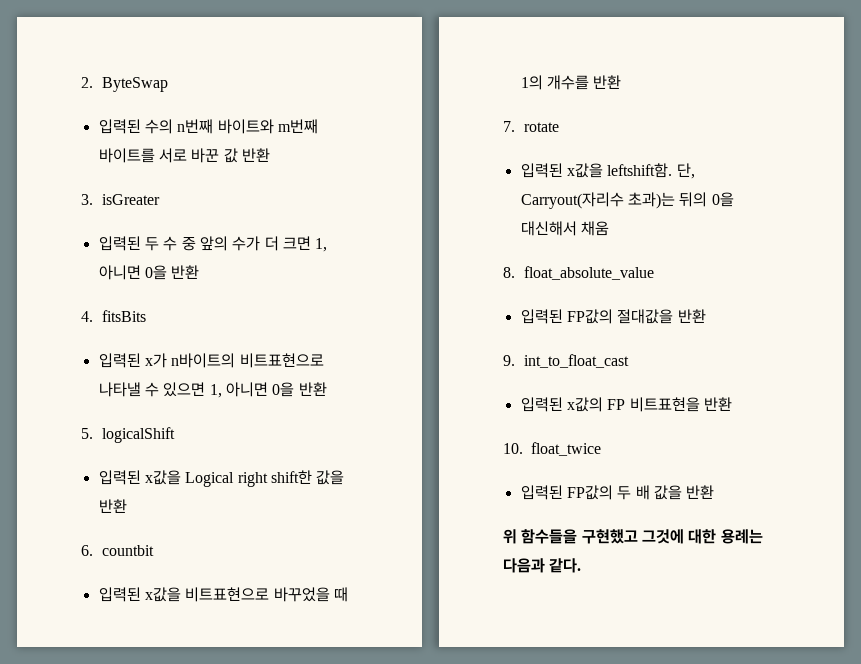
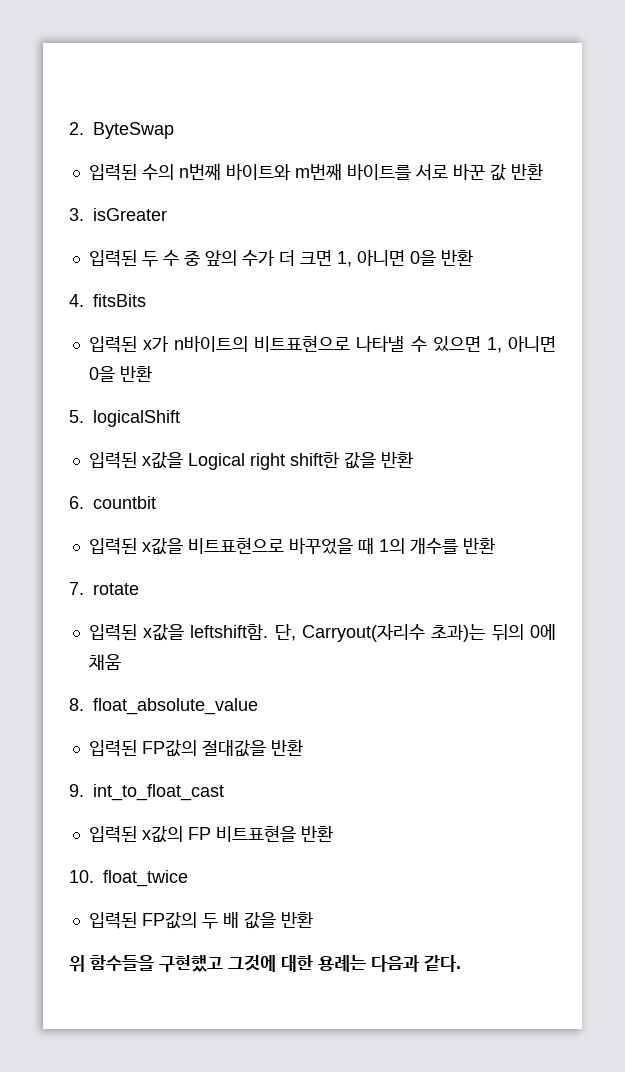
- 단, Carryout(자리수 초과)는 뒤의 0을 대신해서 채움
+ 단, Carryout(자리수 초과)는 뒤의 0에 채움

